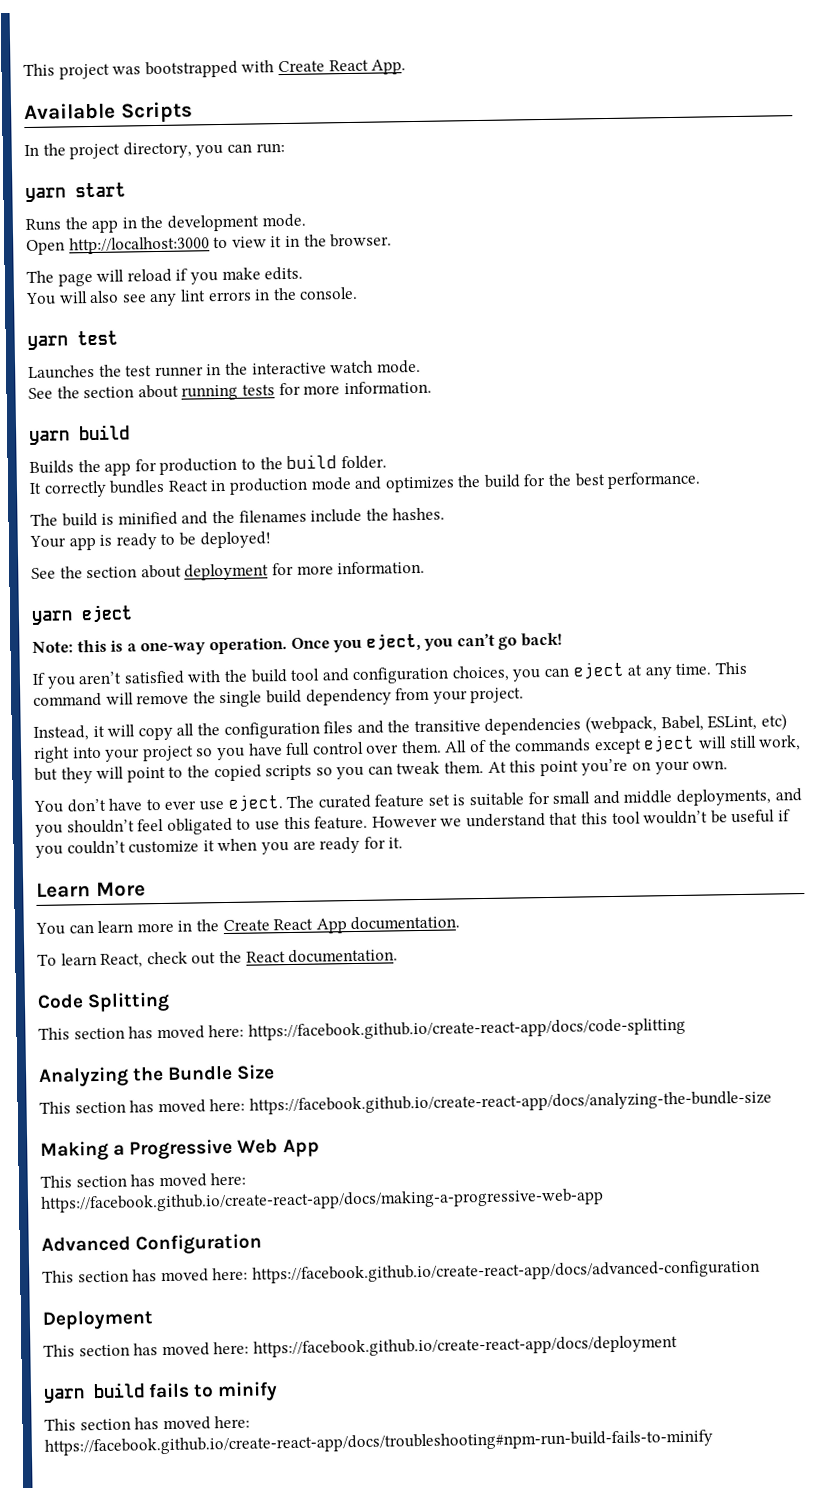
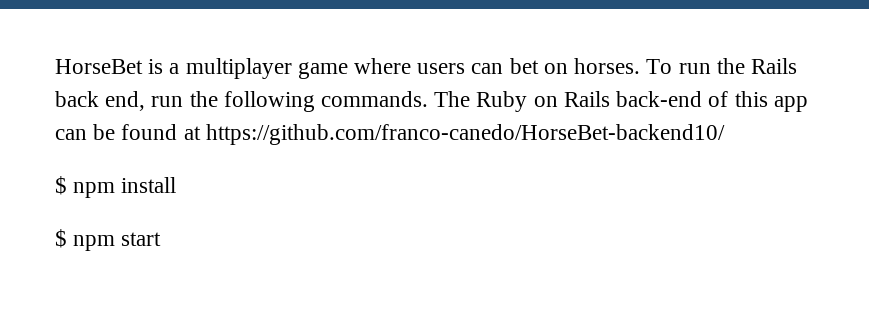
- This project was bootstrapped with Create React App.
- Available Scripts
- In the project directory, you can run:
- yarn start
- Runs the app in the development mode.
- Open http://localhost:3000 to view it in the browser.
- The page will reload if you make edits.
- You will also see any lint errors in the console.
- yarn test
- Launches the test runner in the interactive watch mode.
- See the section about running tests for more information.
- yarn build
- Builds the app for production to the build folder.
- It correctly bundles React in production mode and optimizes the build for the best performance.
- The build is minified and the filenames include the hashes.
- Your app is ready to be deployed!
- See the section about deployment for more information.
- yarn eject
- Note: this is a one-way operation. Once you eject, you can’t go back!
- If you aren’t satisfied with the build tool and configuration choices, you can eject at any time. This command will remove the single build dependency from your project.
- Instead, it will copy all the configuration files and the transitive dependencies (webpack, Babel, ESLint, etc) right into your project so you have full control over them. All of the commands except eject will still work, but they will point to the copied scripts so you can tweak them. At this point you’re on your own.
- You don’t have to ever use eject. The curated feature set is suitable for small and middle deployments, and you shouldn’t feel obligated to use this feature. However we understand that this tool wouldn’t be useful if you couldn’t customize it when you are ready for it.
- Learn More
- You can learn more in the Create React App documentation.
- To learn React, check out the React documentation.
- Code Splitting
- This section has moved here: https://facebook.github.io/create-react-app/docs/code-splitting
- Analyzing the Bundle Size
- This section has moved here: https://facebook.github.io/create-react-app/docs/analyzing-the-bundle-size
- Making a Progressive Web App
- This section has moved here: https://facebook.github.io/create-react-app/docs/making-a-progressive-web-app
- Advanced Configuration
- This section has moved here: https://facebook.github.io/create-react-app/docs/advanced-configuration
- Deployment
- This section has moved here: https://facebook.github.io/create-react-app/docs/deployment
- yarn build fails to minify
- This section has moved here: https://facebook.github.io/create-react-app/docs/troubleshooting#npm-run-build-fails-to-minify
+ HorseBet is a multiplayer game where users can bet on horses. To run the Rails back end, run the following commands. The Ruby on Rails back-end of this app can be found at https://github.com/franco-canedo/HorseBet-backend10/
+ $ npm install
+ $ npm start

